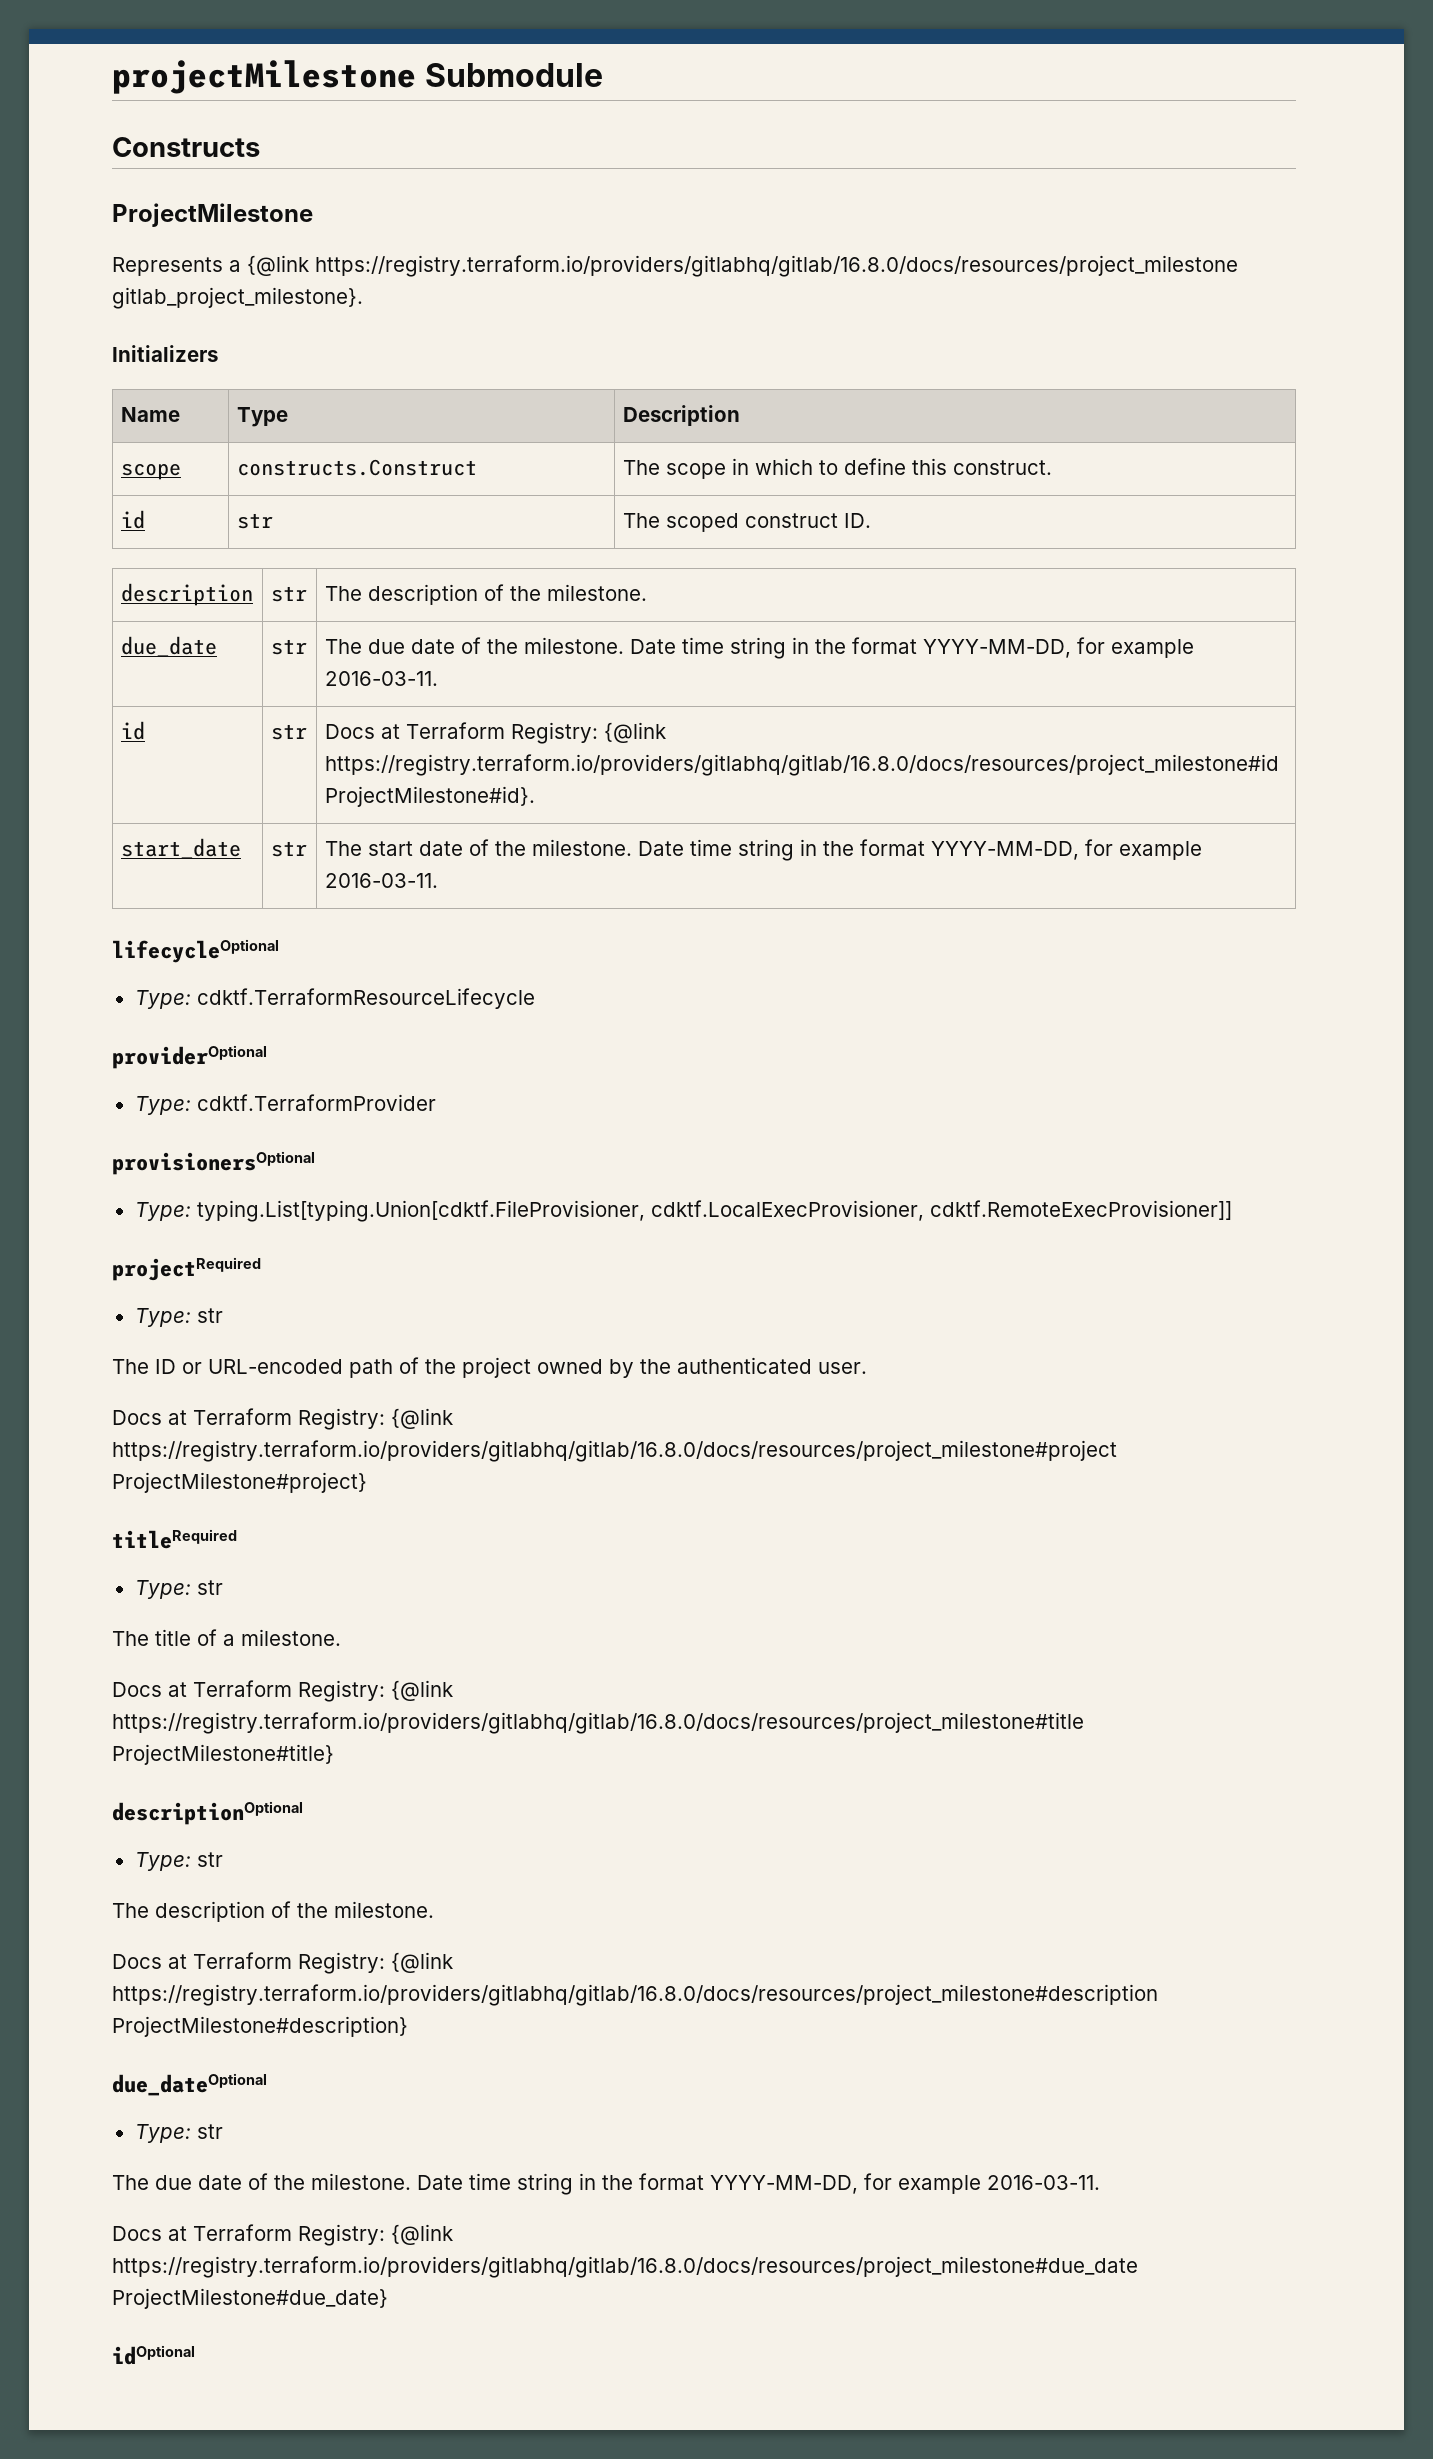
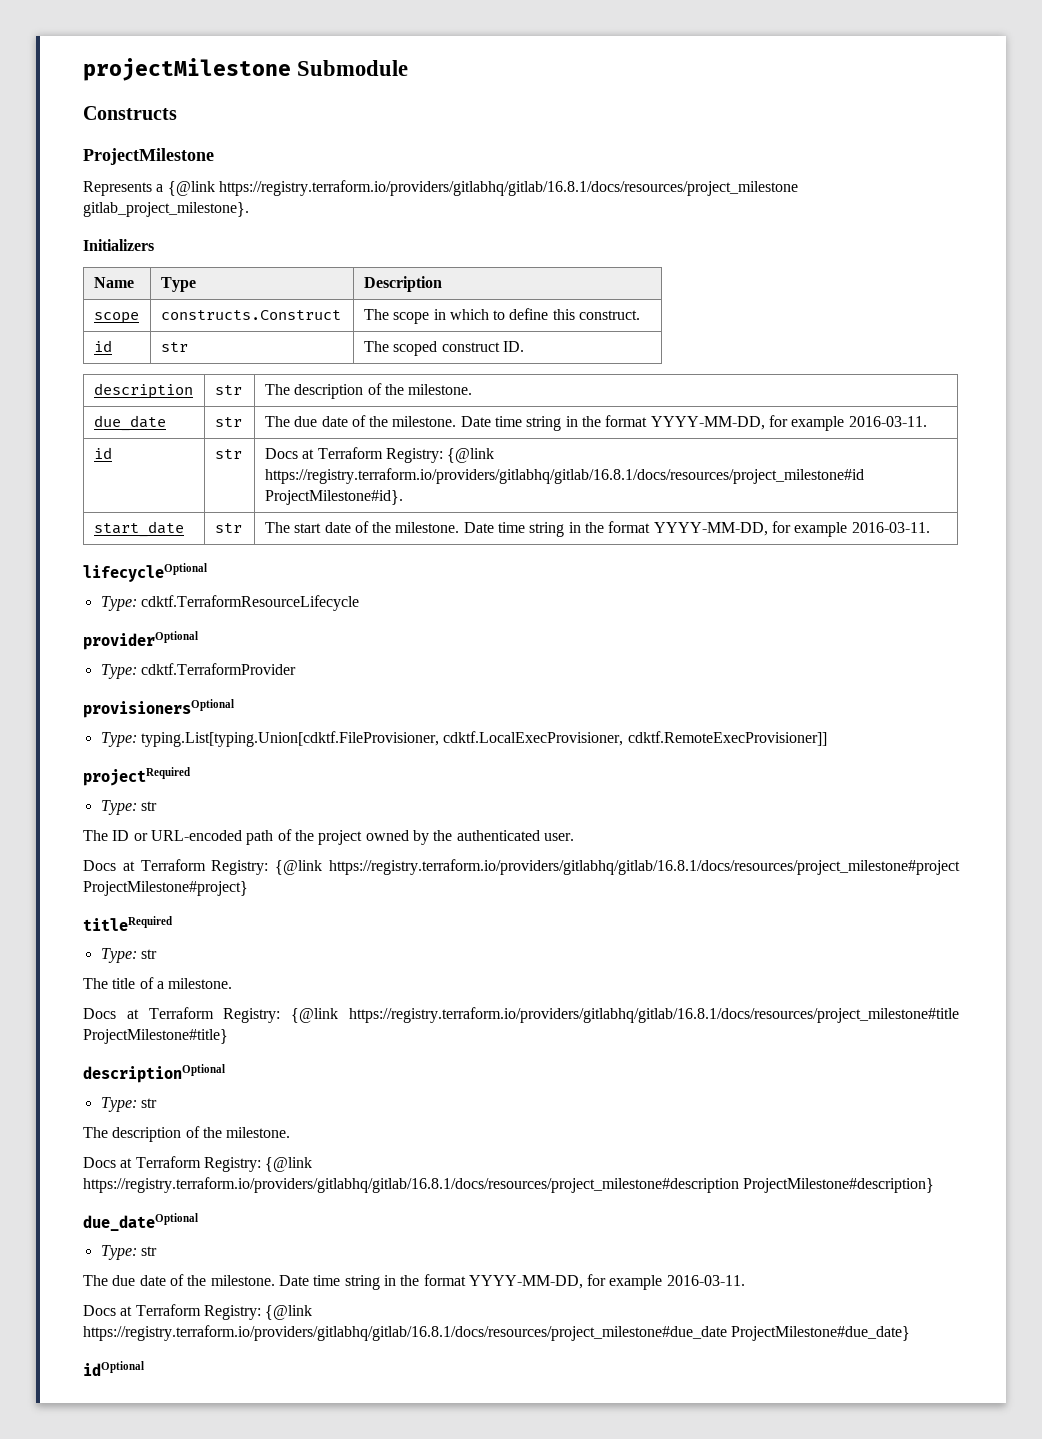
- Represents a {@link https://registry.terraform.io/providers/gitlabhq/gitlab/16.8.0/docs/resources/project_milestone gitlab_project_milestone}.
+ Represents a {@link https://registry.terraform.io/providers/gitlabhq/gitlab/16.8.1/docs/resources/project_milestone gitlab_project_milestone}.
- id | str | Docs at Terraform Registry: {@link https://registry.terraform.io/providers/gitlabhq/gitlab/16.8.0/docs/resources/project_milestone#id ProjectMilestone#id}.
+ id | str | Docs at Terraform Registry: {@link https://registry.terraform.io/providers/gitlabhq/gitlab/16.8.1/docs/resources/project_milestone#id ProjectMilestone#id}.
- Docs at Terraform Registry: {@link https://registry.terraform.io/providers/gitlabhq/gitlab/16.8.0/docs/resources/project_milestone#project ProjectMilestone#project}
+ Docs at Terraform Registry: {@link https://registry.terraform.io/providers/gitlabhq/gitlab/16.8.1/docs/resources/project_milestone#project ProjectMilestone#project}
- Docs at Terraform Registry: {@link https://registry.terraform.io/providers/gitlabhq/gitlab/16.8.0/docs/resources/project_milestone#title ProjectMilestone#title}
+ Docs at Terraform Registry: {@link https://registry.terraform.io/providers/gitlabhq/gitlab/16.8.1/docs/resources/project_milestone#title ProjectMilestone#title}
- Docs at Terraform Registry: {@link https://registry.terraform.io/providers/gitlabhq/gitlab/16.8.0/docs/resources/project_milestone#description ProjectMilestone#description}
+ Docs at Terraform Registry: {@link https://registry.terraform.io/providers/gitlabhq/gitlab/16.8.1/docs/resources/project_milestone#description ProjectMilestone#description}
- Docs at Terraform Registry: {@link https://registry.terraform.io/providers/gitlabhq/gitlab/16.8.0/docs/resources/project_milestone#due_date ProjectMilestone#due_date}
+ Docs at Terraform Registry: {@link https://registry.terraform.io/providers/gitlabhq/gitlab/16.8.1/docs/resources/project_milestone#due_date ProjectMilestone#due_date}

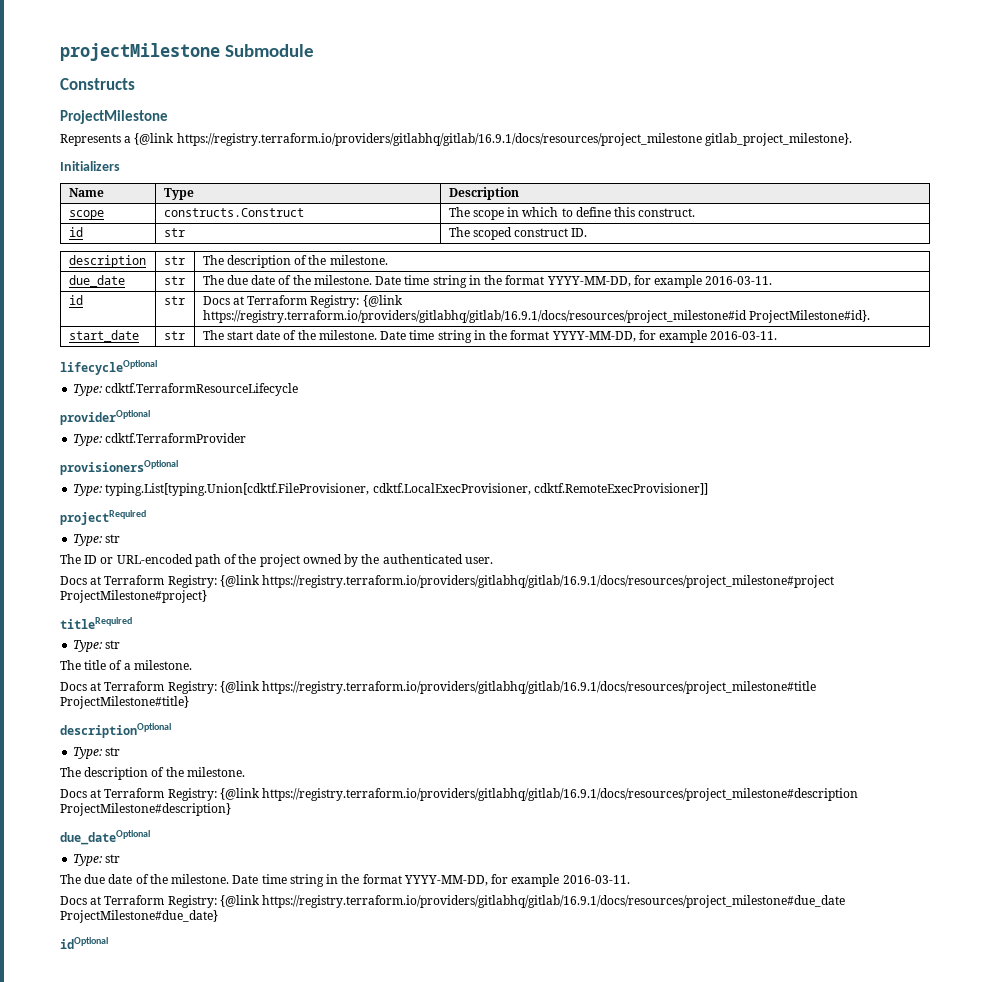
- Represents a {@link https://registry.terraform.io/providers/gitlabhq/gitlab/16.8.1/docs/resources/project_milestone gitlab_project_milestone}.
+ Represents a {@link https://registry.terraform.io/providers/gitlabhq/gitlab/16.9.1/docs/resources/project_milestone gitlab_project_milestone}.
- id | str | Docs at Terraform Registry: {@link https://registry.terraform.io/providers/gitlabhq/gitlab/16.8.1/docs/resources/project_milestone#id ProjectMilestone#id}.
+ id | str | Docs at Terraform Registry: {@link https://registry.terraform.io/providers/gitlabhq/gitlab/16.9.1/docs/resources/project_milestone#id ProjectMilestone#id}.
- Docs at Terraform Registry: {@link https://registry.terraform.io/providers/gitlabhq/gitlab/16.8.1/docs/resources/project_milestone#project ProjectMilestone#project}
+ Docs at Terraform Registry: {@link https://registry.terraform.io/providers/gitlabhq/gitlab/16.9.1/docs/resources/project_milestone#project ProjectMilestone#project}
- Docs at Terraform Registry: {@link https://registry.terraform.io/providers/gitlabhq/gitlab/16.8.1/docs/resources/project_milestone#title ProjectMilestone#title}
+ Docs at Terraform Registry: {@link https://registry.terraform.io/providers/gitlabhq/gitlab/16.9.1/docs/resources/project_milestone#title ProjectMilestone#title}
- Docs at Terraform Registry: {@link https://registry.terraform.io/providers/gitlabhq/gitlab/16.8.1/docs/resources/project_milestone#description ProjectMilestone#description}
+ Docs at Terraform Registry: {@link https://registry.terraform.io/providers/gitlabhq/gitlab/16.9.1/docs/resources/project_milestone#description ProjectMilestone#description}
- Docs at Terraform Registry: {@link https://registry.terraform.io/providers/gitlabhq/gitlab/16.8.1/docs/resources/project_milestone#due_date ProjectMilestone#due_date}
+ Docs at Terraform Registry: {@link https://registry.terraform.io/providers/gitlabhq/gitlab/16.9.1/docs/resources/project_milestone#due_date ProjectMilestone#due_date}

